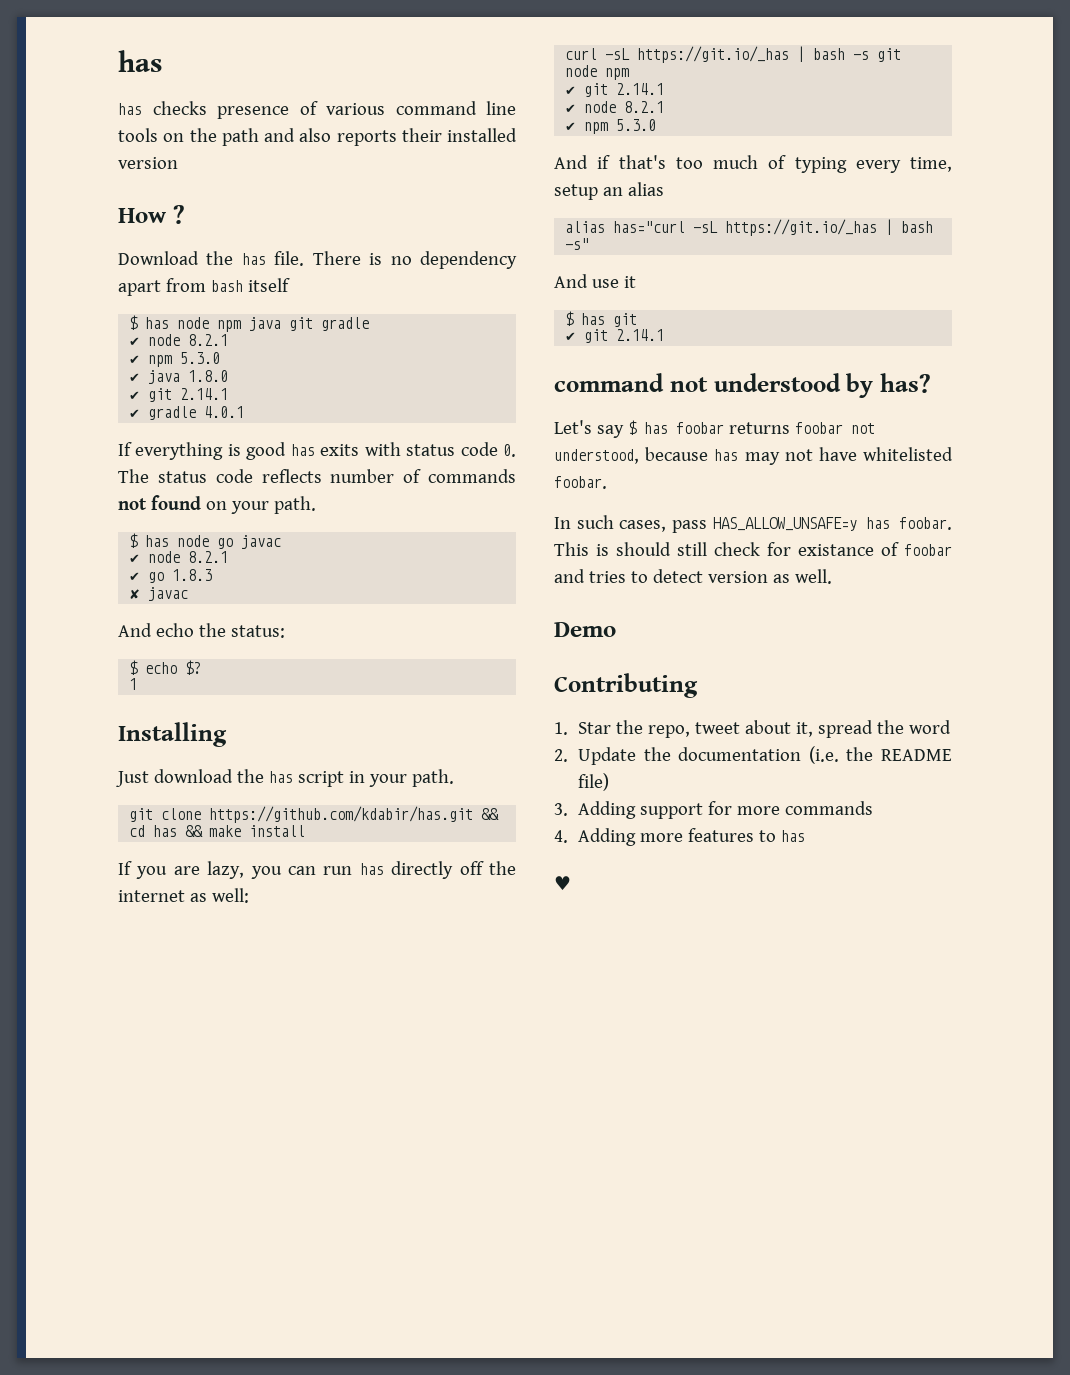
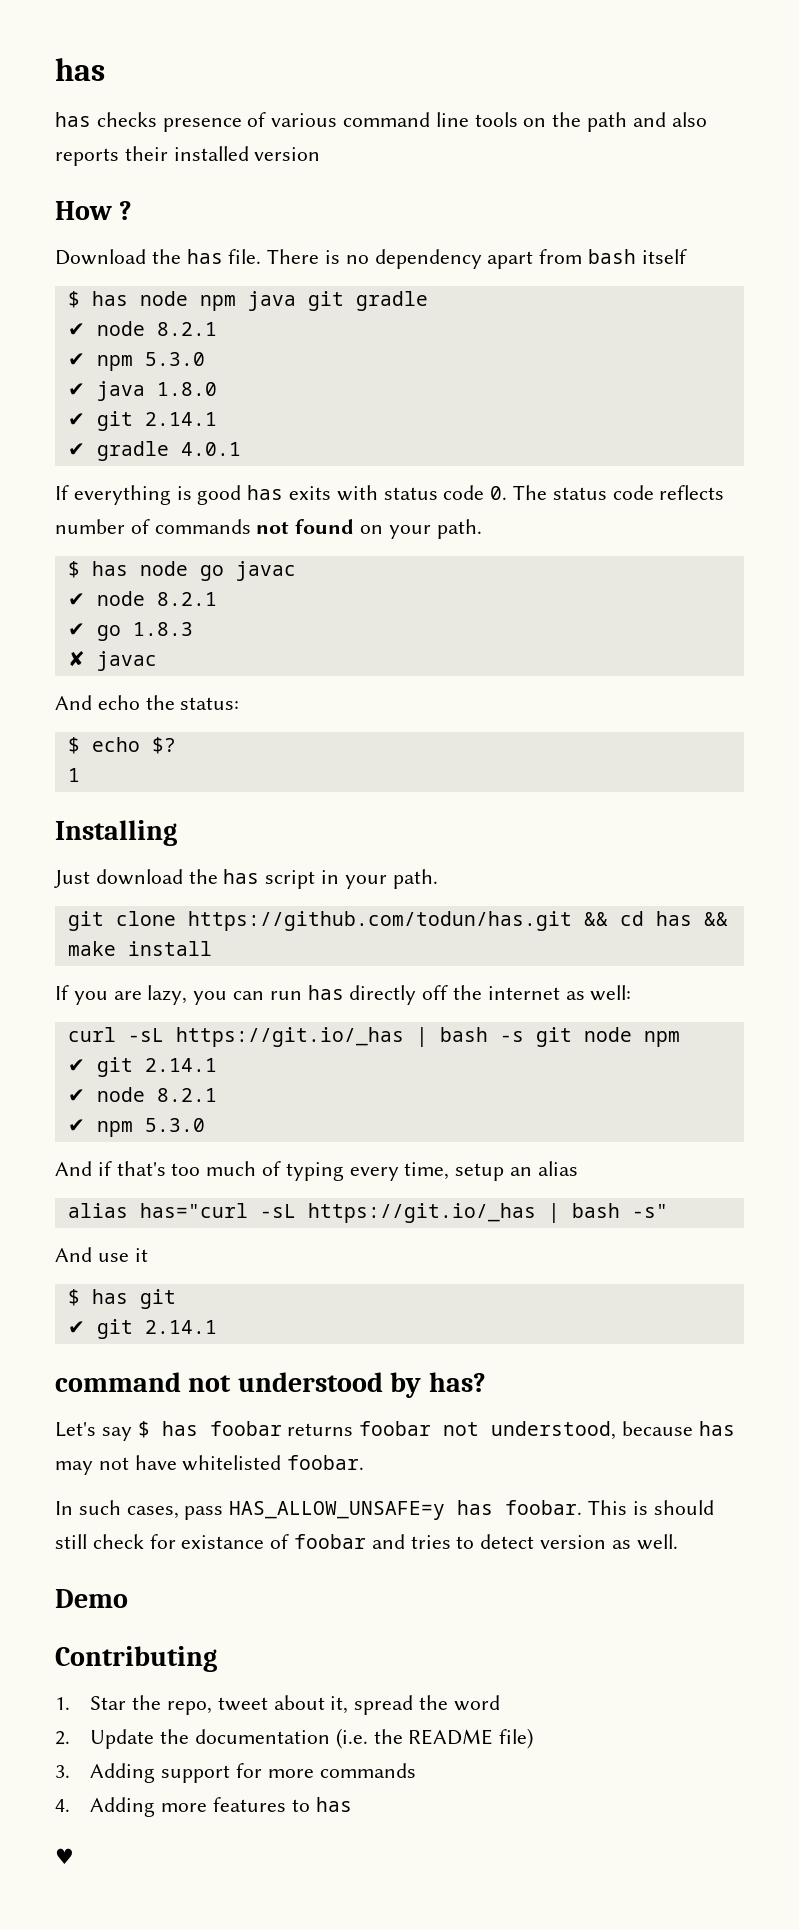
- git clone https://github.com/kdabir/has.git && cd has && make install
+ git clone https://github.com/todun/has.git && cd has && make install

